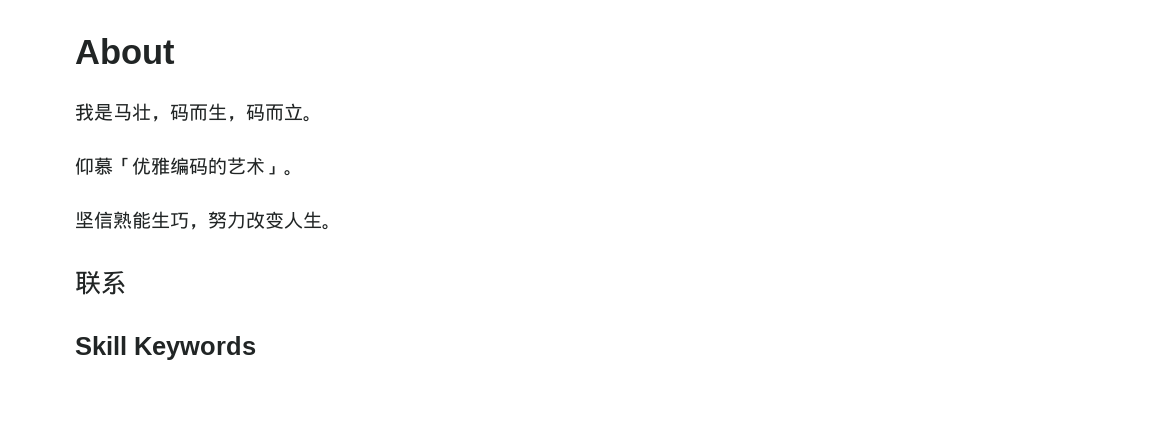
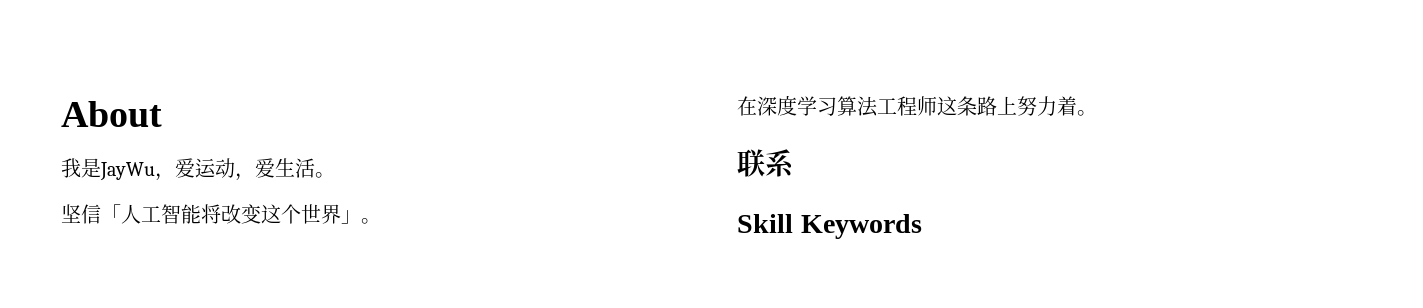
- 我是马壮，码而生，码而立。
- 仰慕「优雅编码的艺术」。
- 坚信熟能生巧，努力改变人生。
+ 我是JayWu，爱运动，爱生活。
+ 坚信「人工智能将改变这个世界」。
+ 在深度学习算法工程师这条路上努力着。

